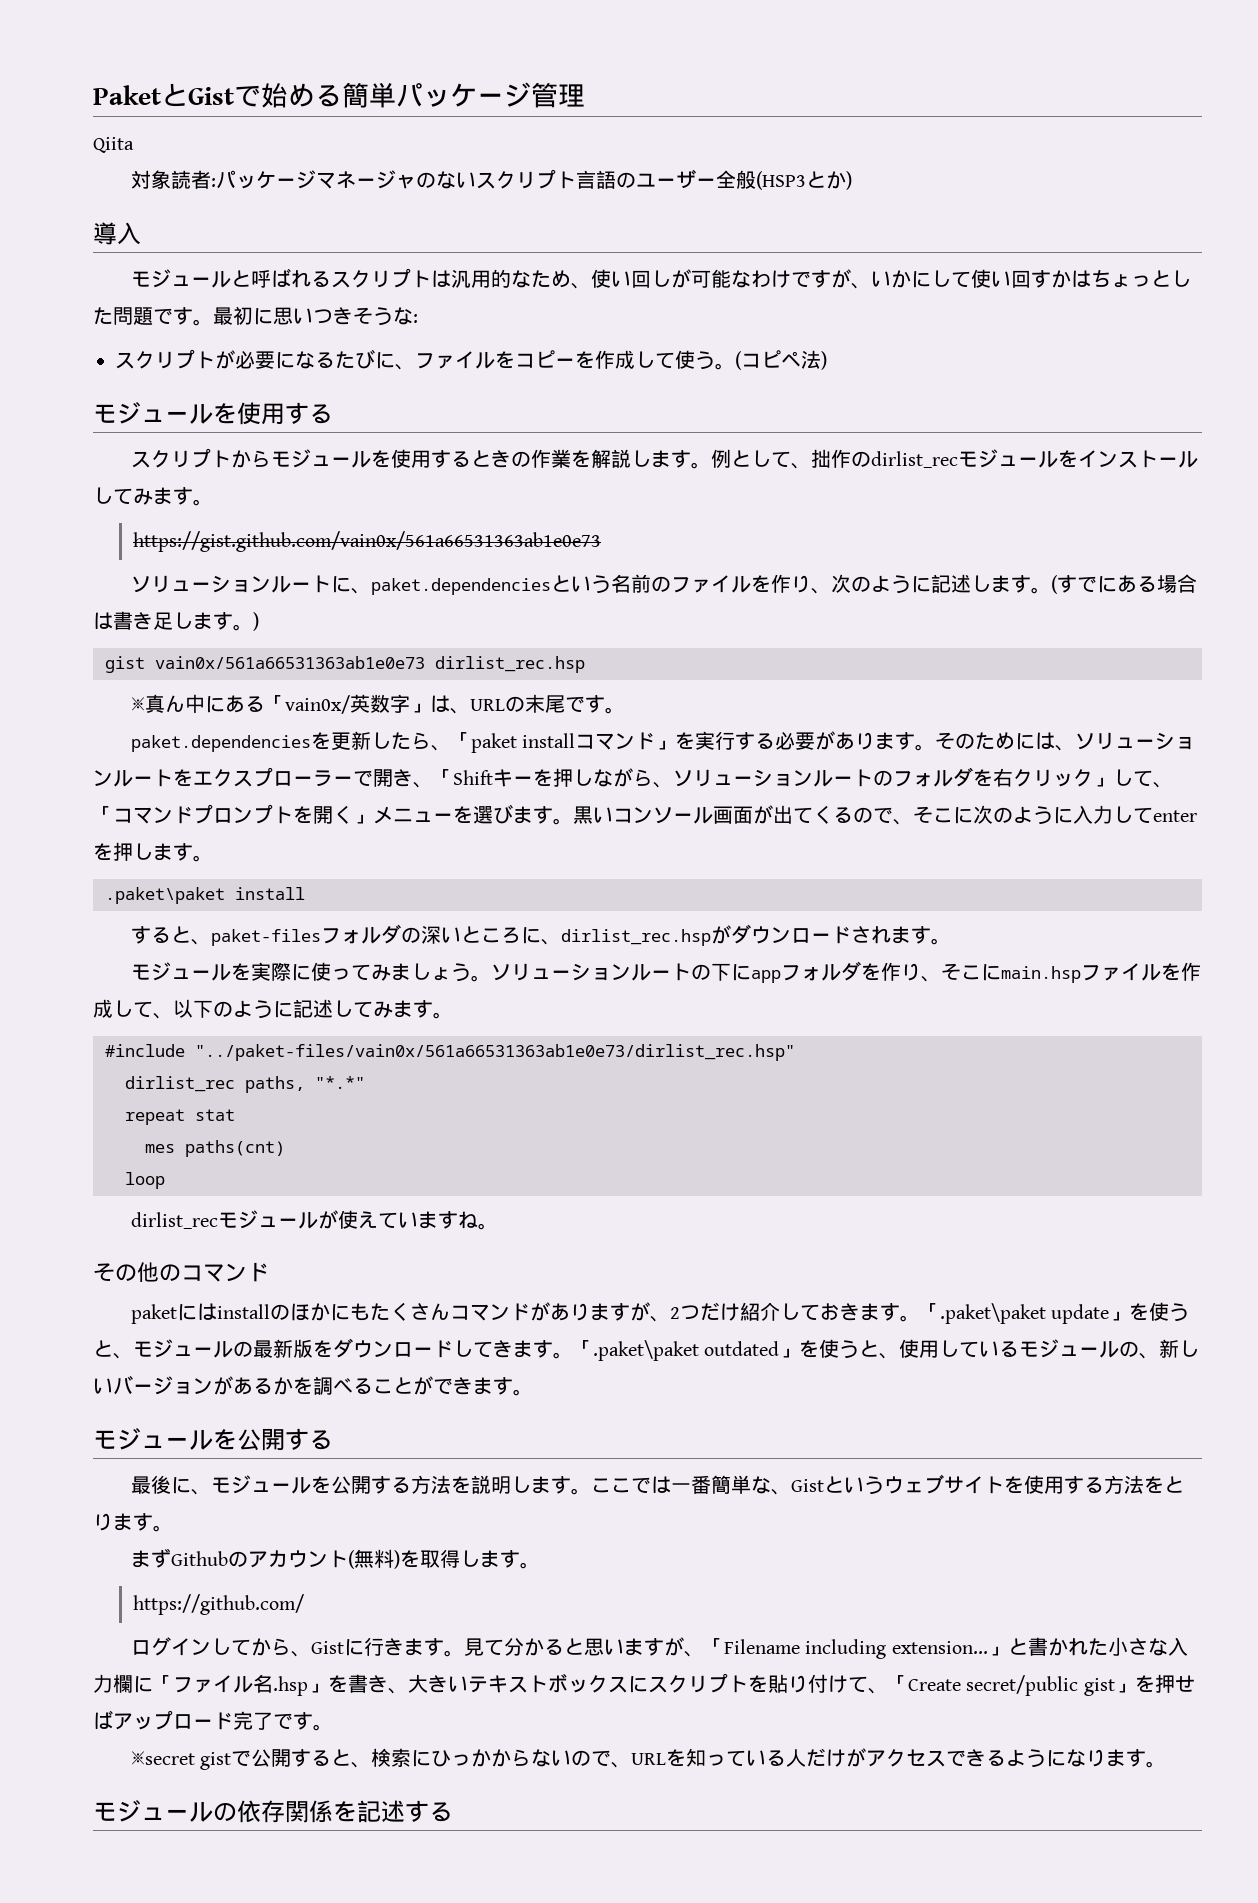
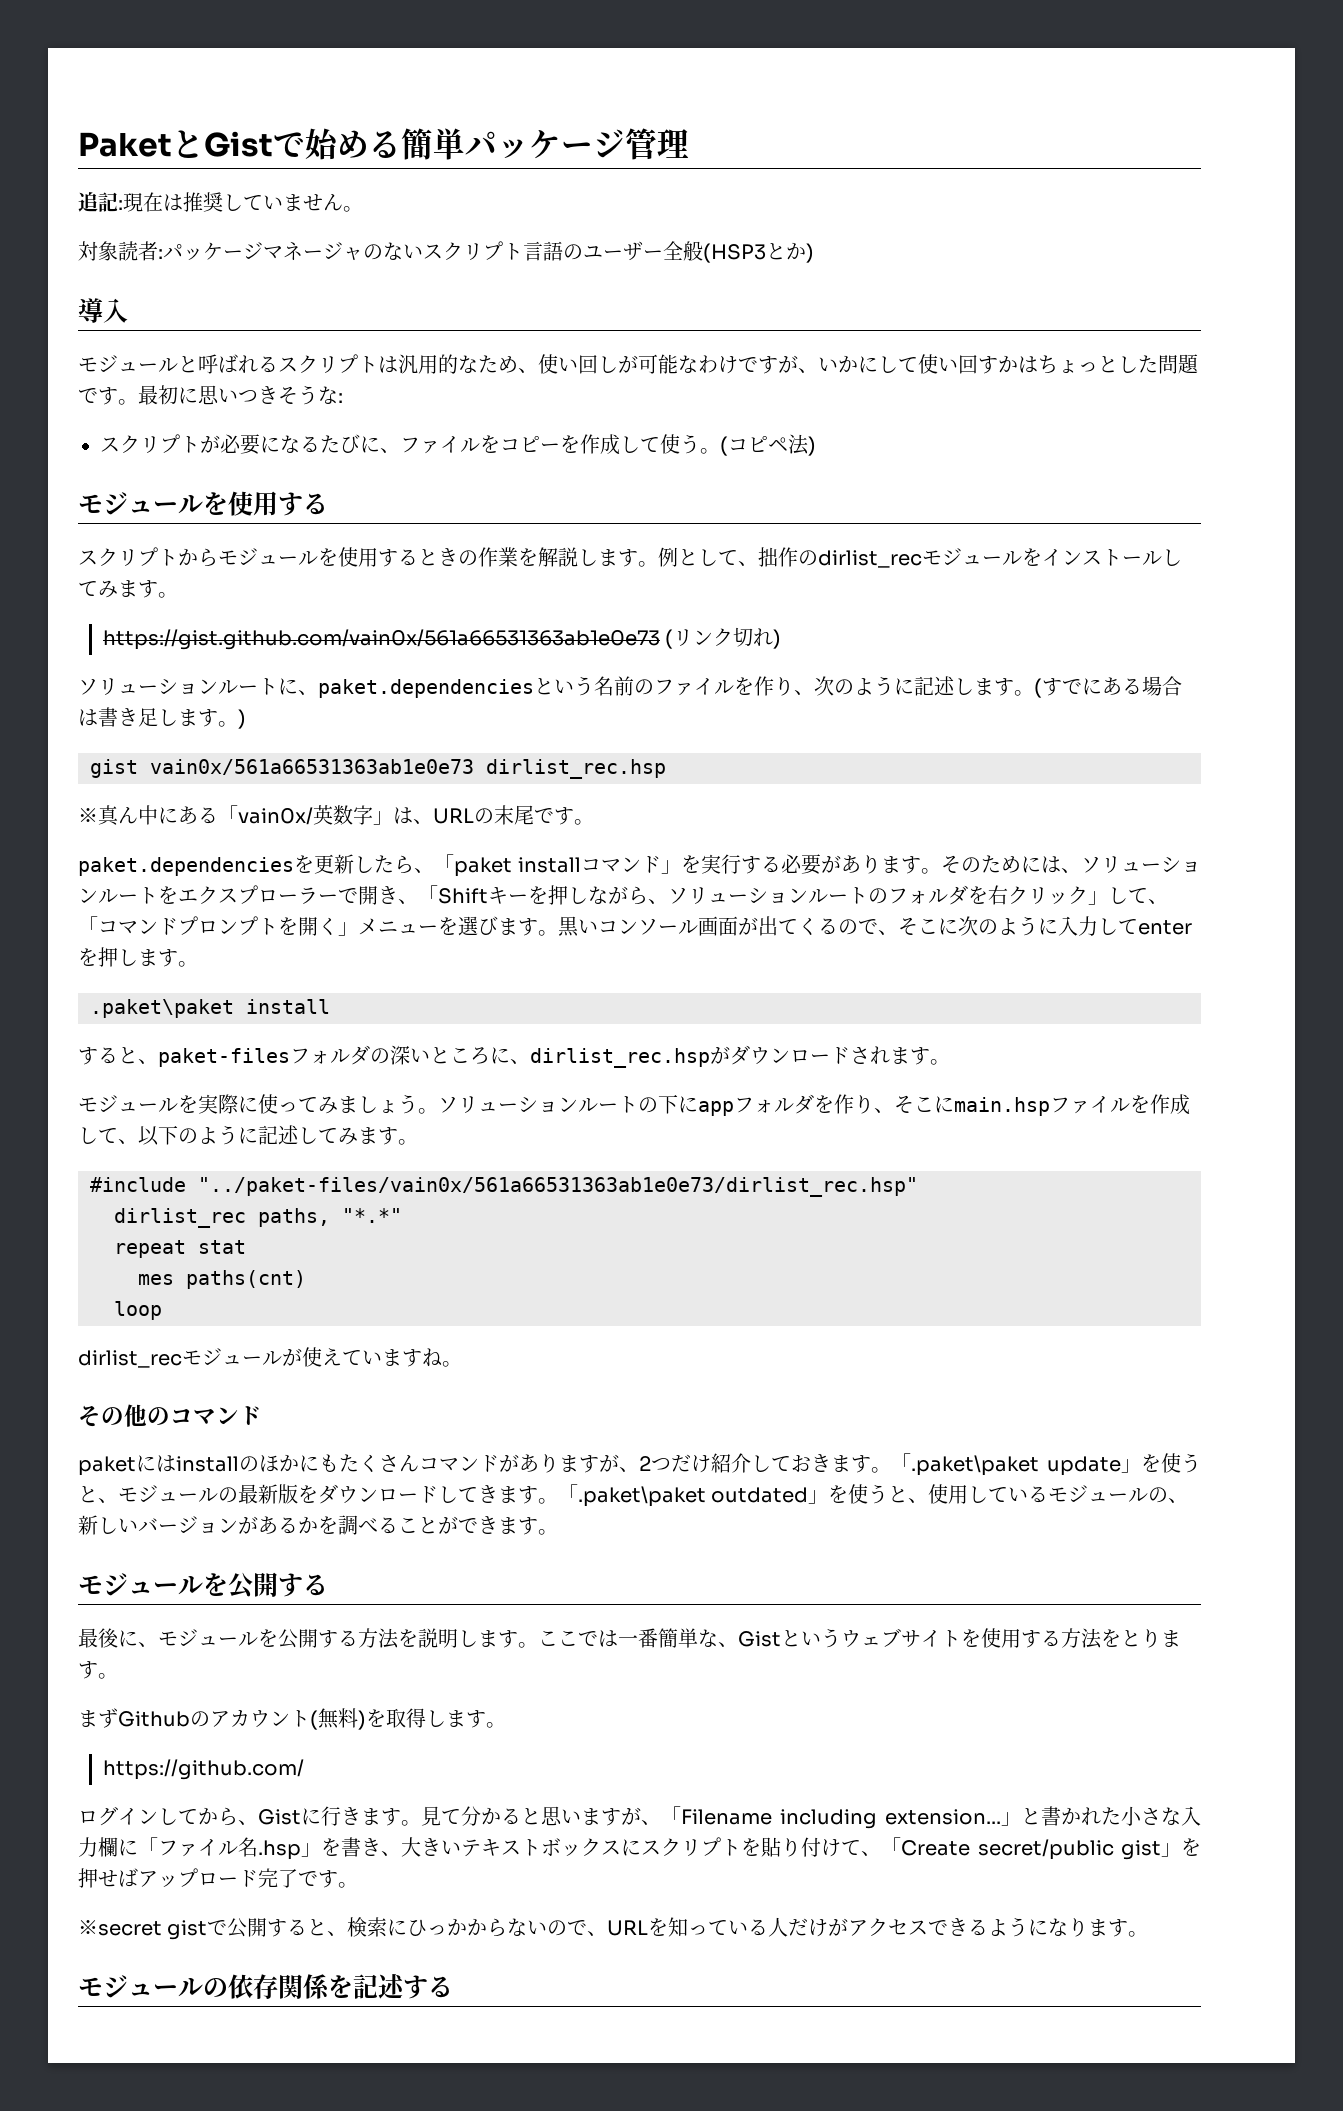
- Qiita
+ 追記:現在は推奨していません。
- https://gist.github.com/vain0x/561a66531363ab1e0e73
+ https://gist.github.com/vain0x/561a66531363ab1e0e73 (リンク切れ)

